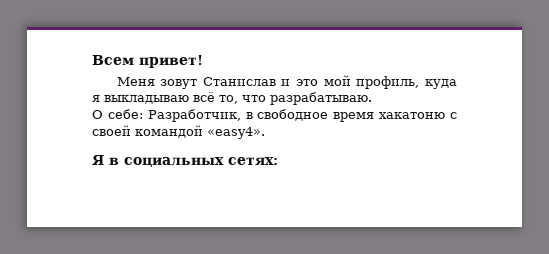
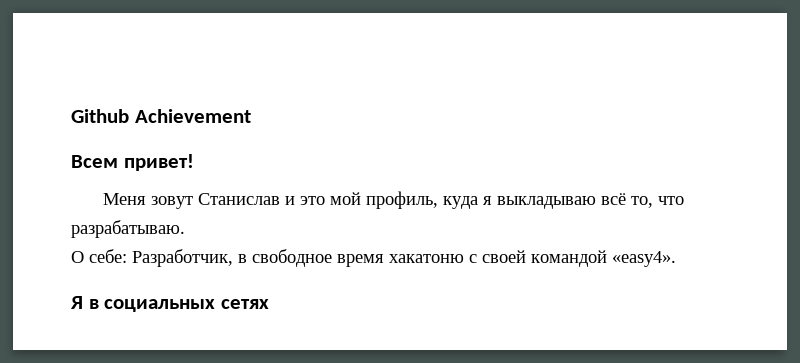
+ Github Achievement
- Я в социальных сетях:
+ Я в социальных сетях

